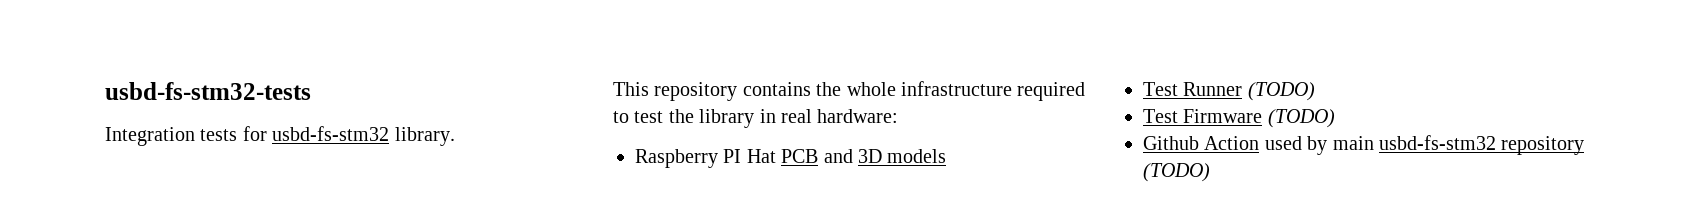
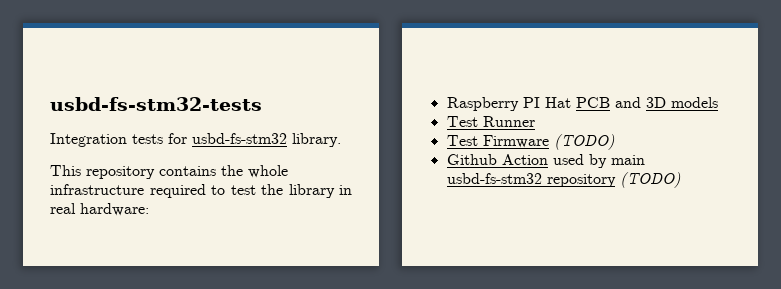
- Test Runner (TODO)
+ Test Runner

